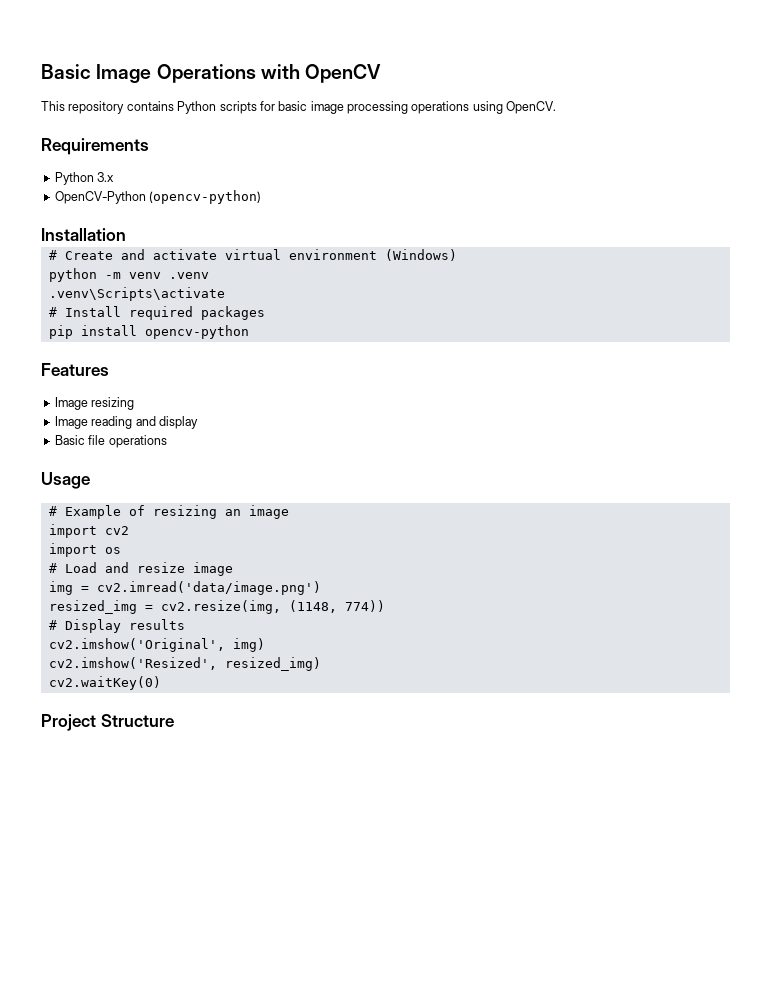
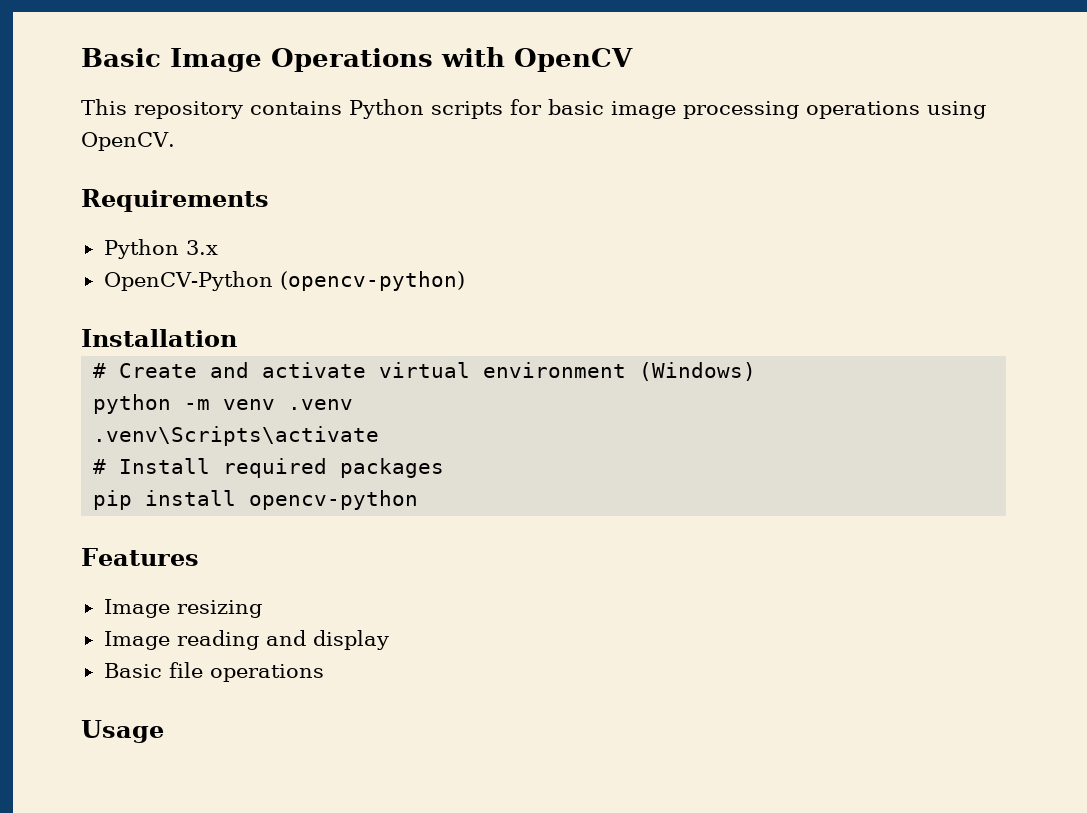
- # Example of resizing an image
- import cv2
- import os
- # Load and resize image
- img = cv2.imread('data/image.png')
- resized_img = cv2.resize(img, (1148, 774))
- # Display results
- cv2.imshow('Original', img)
- cv2.imshow('Resized', resized_img)
- cv2.waitKey(0)
- Project Structure

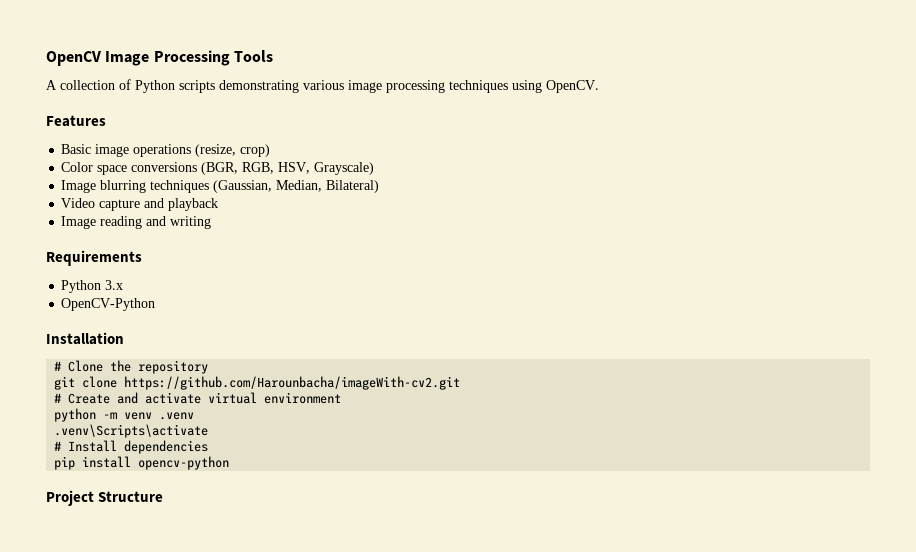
- Basic Image Operations with OpenCV
- This repository contains Python scripts for basic image processing operations using OpenCV.
+ OpenCV Image Processing Tools
+ A collection of Python scripts demonstrating various image processing techniques using OpenCV.
+ Features
+ Basic image operations (resize, crop)
+ Color space conversions (BGR, RGB, HSV, Grayscale)
+ Image blurring techniques (Gaussian, Median, Bilateral)
+ Video capture and playback
+ Image reading and writing
- OpenCV-Python (opencv-python)
+ OpenCV-Python
+ # Clone the repository
+ git clone https://github.com/Harounbacha/imageWith-cv2.git
- # Create and activate virtual environment (Windows)
+ # Create and activate virtual environment
- # Install required packages
+ # Install dependencies
- Features
- Image resizing
- Image reading and display
- Basic file operations
- Usage
+ Project Structure

